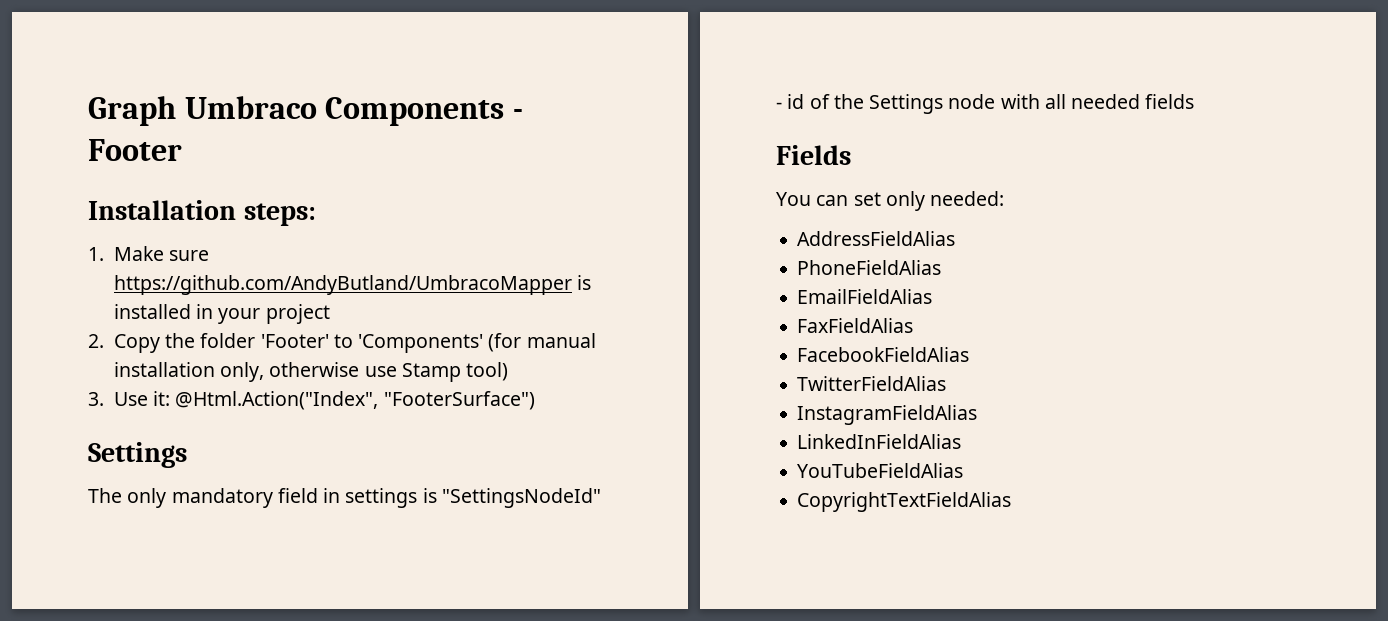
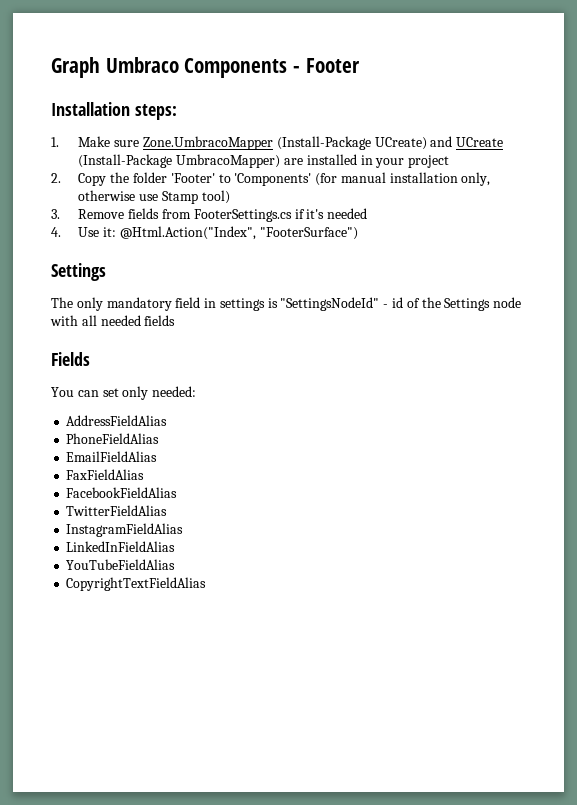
- 1. Make sure https://github.com/AndyButland/UmbracoMapper is installed in your project
+ 1. Make sure Zone.UmbracoMapper (Install-Package UCreate) and UCreate (Install-Package UmbracoMapper) are installed in your project
- 3. Use it: @Html.Action("Index", "FooterSurface")
+ 3. Remove fields from FooterSettings.cs if it's needed
+ 4. Use it: @Html.Action("Index", "FooterSurface")

